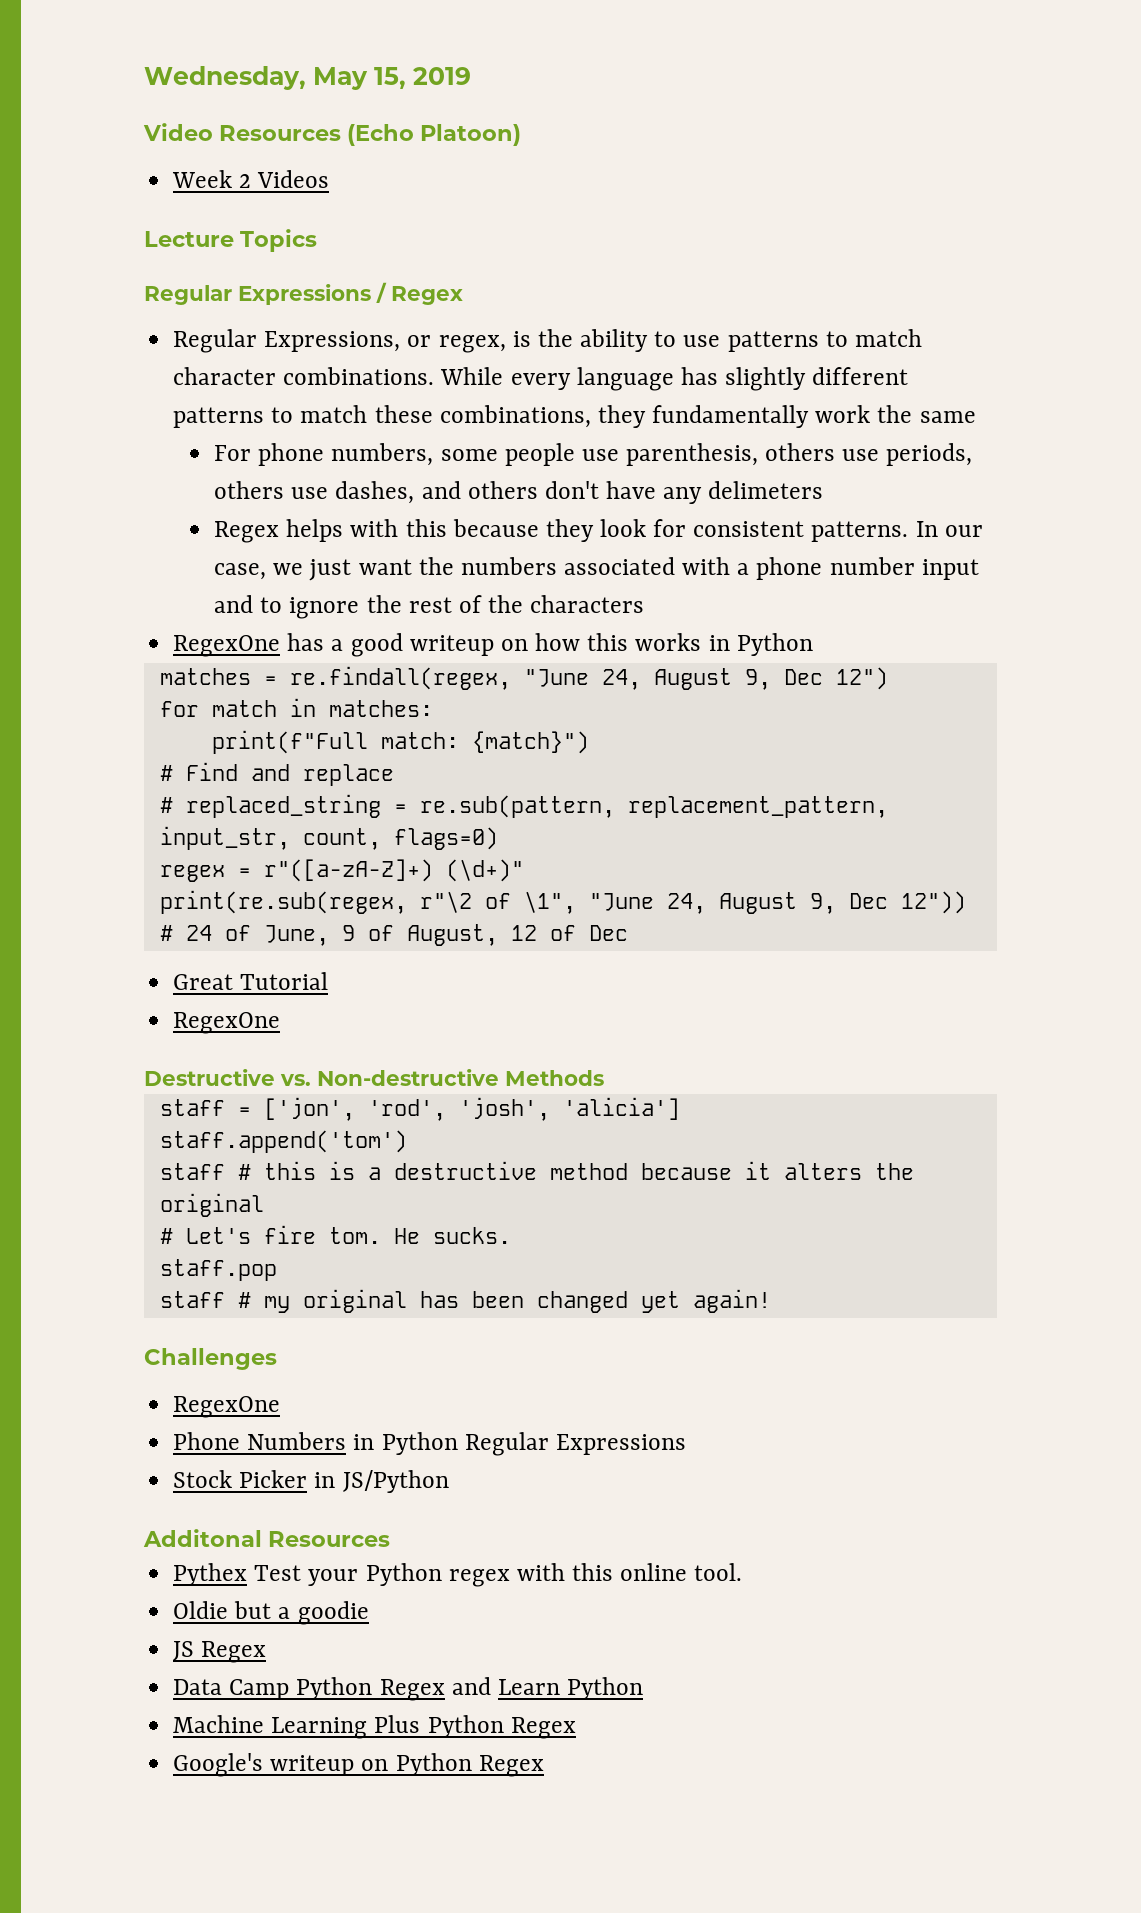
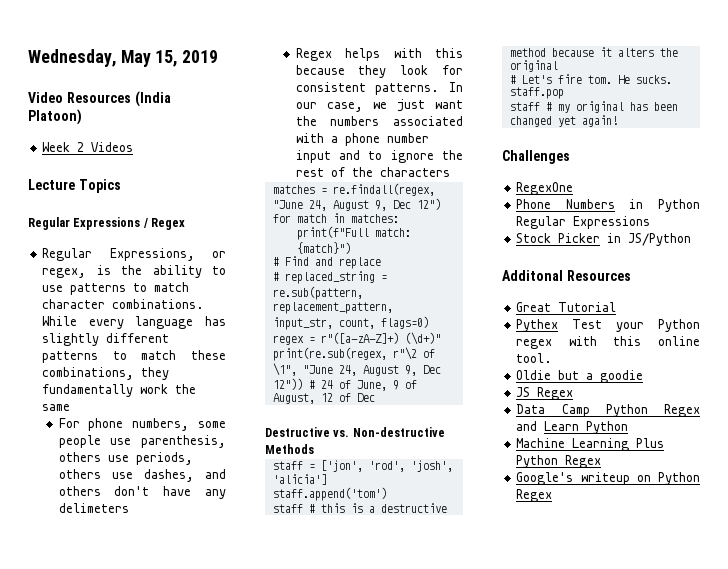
- Video Resources (Echo Platoon)
+ Video Resources (India Platoon)
- RegexOne has a good writeup on how this works in Python
- Great Tutorial
- RegexOne
+ Great Tutorial

